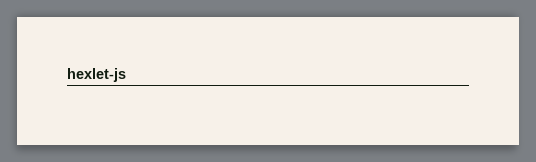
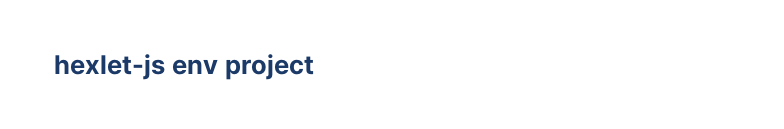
- hexlet-js
+ hexlet-js env project

